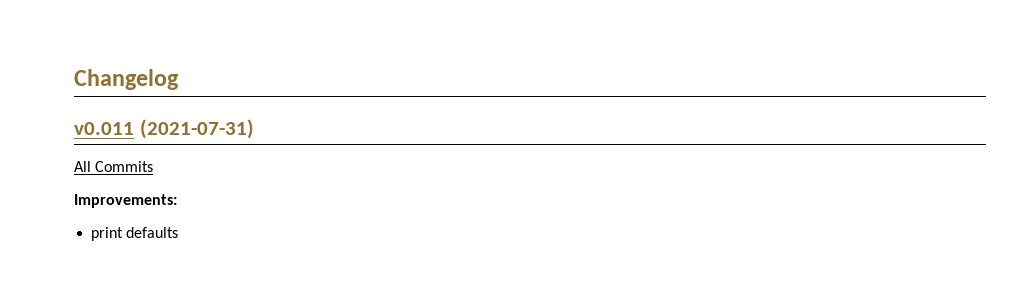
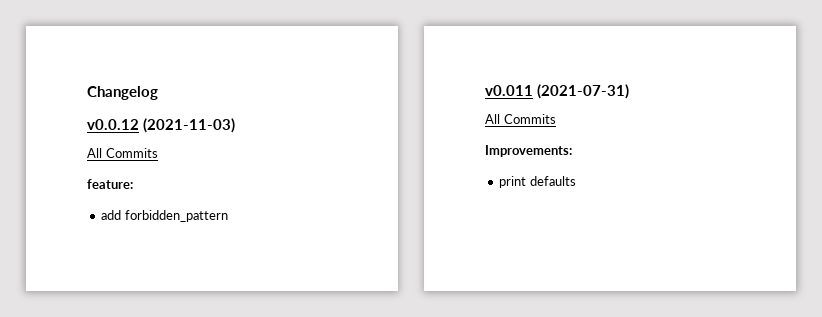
+ v0.0.12 (2021-11-03)
+ All Commits
+ feature:
+ add forbidden_pattern

